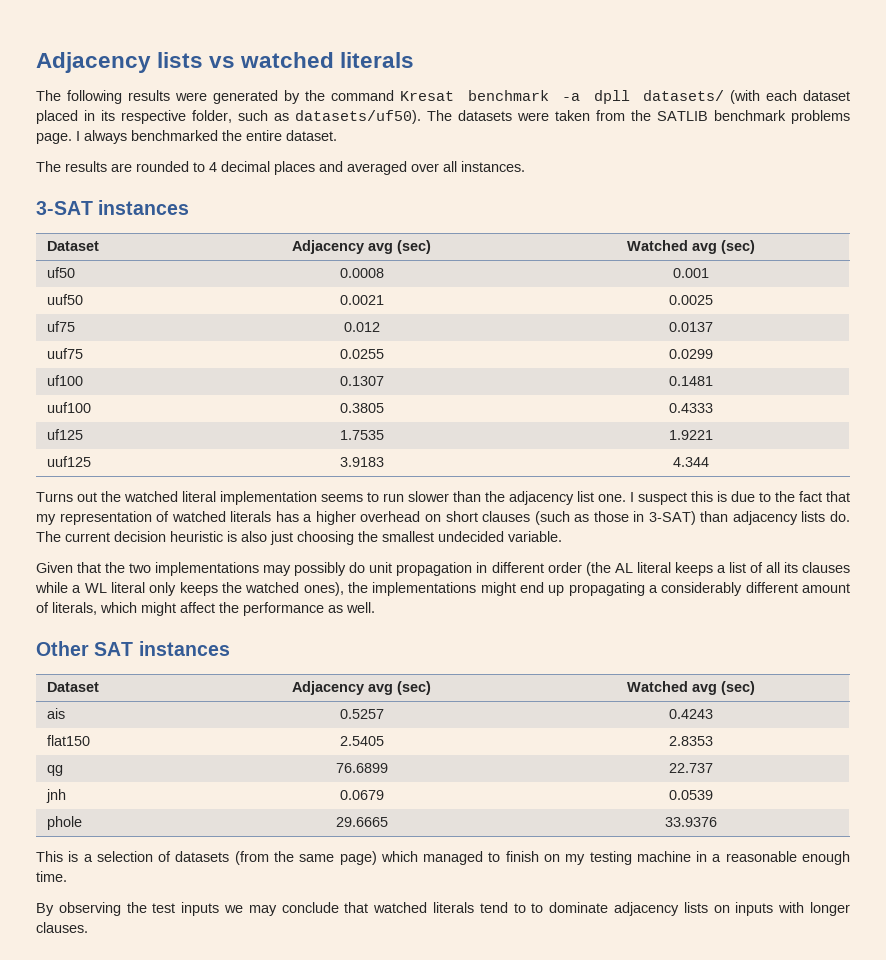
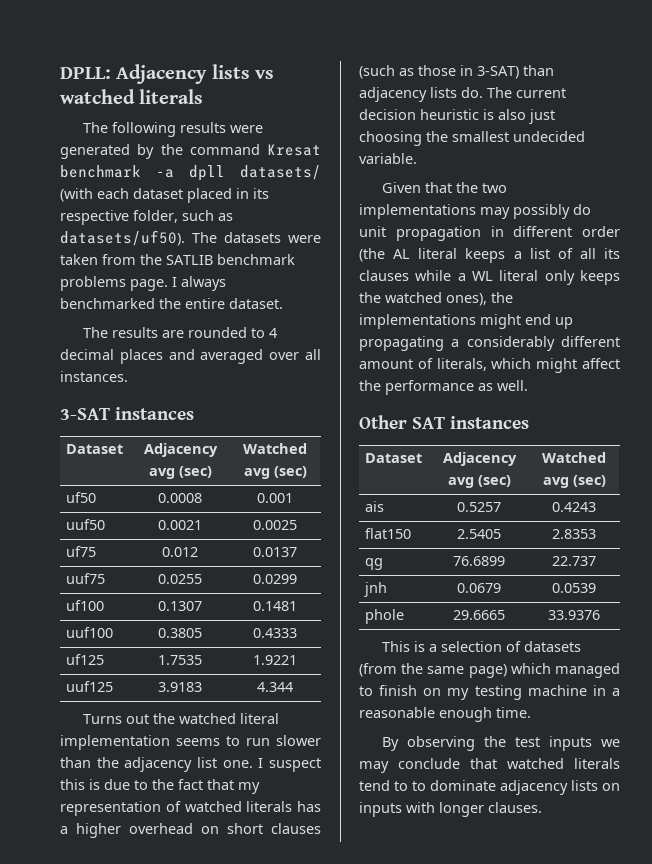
- Adjacency lists vs watched literals
+ DPLL: Adjacency lists vs watched literals

